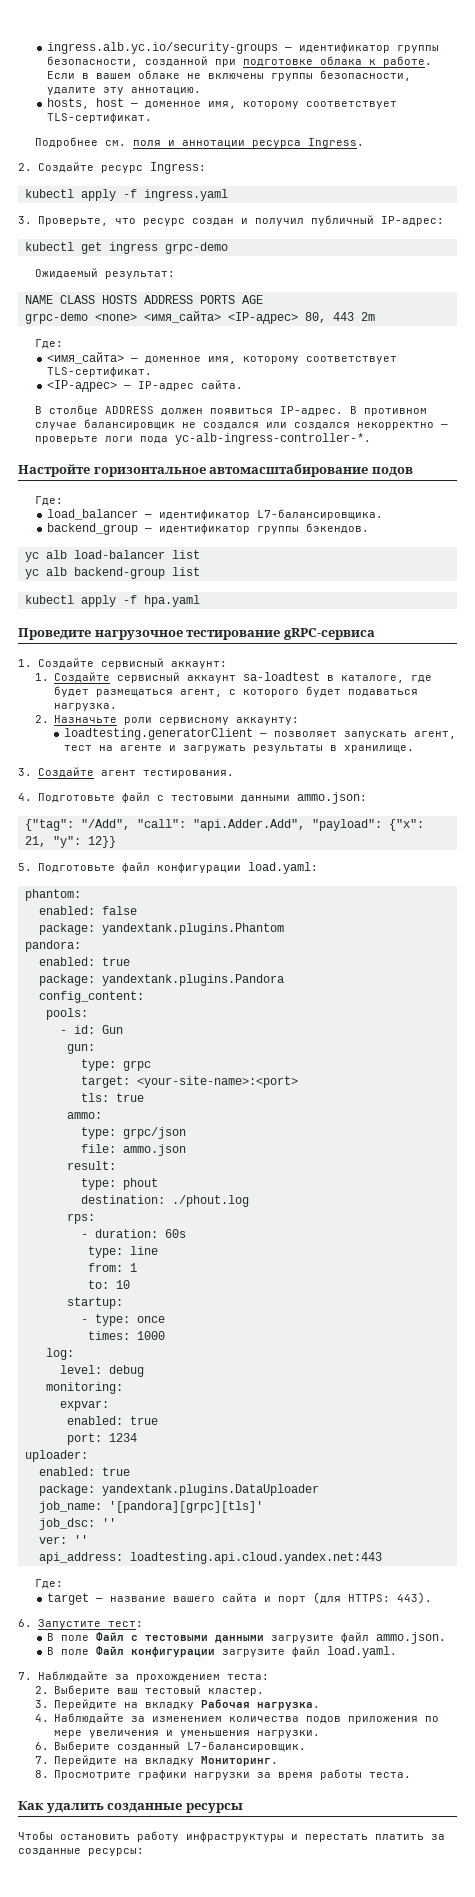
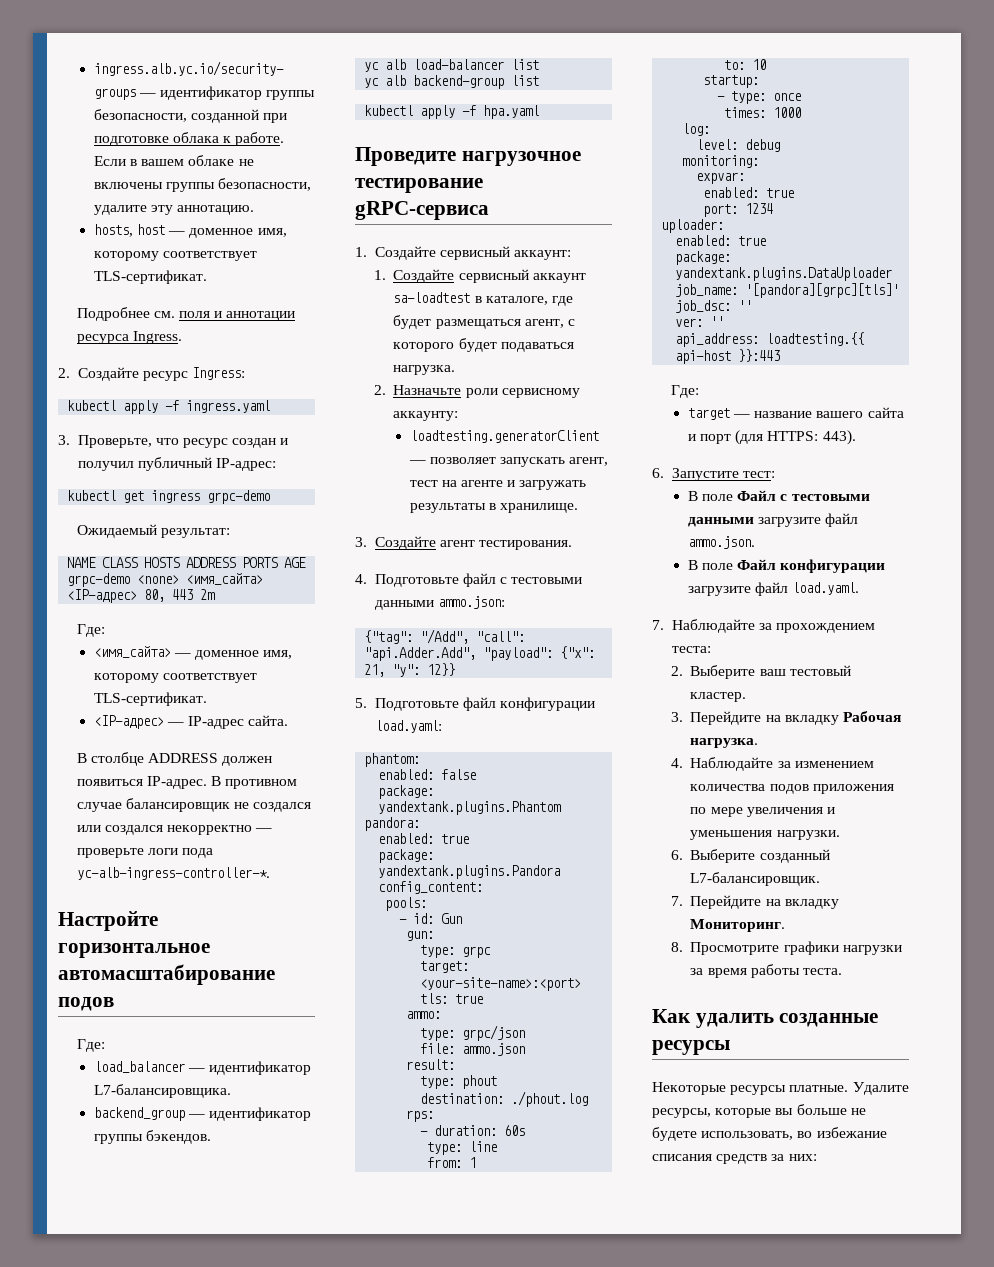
- api_address: loadtesting.api.cloud.yandex.net:443
+ api_address: loadtesting.{{ api-host }}:443
- Чтобы остановить работу инфраструктуры и перестать платить за созданные ресурсы:
+ Некоторые ресурсы платные. Удалите ресурсы, которые вы больше не будете использовать, во избежание списания средств за них:

